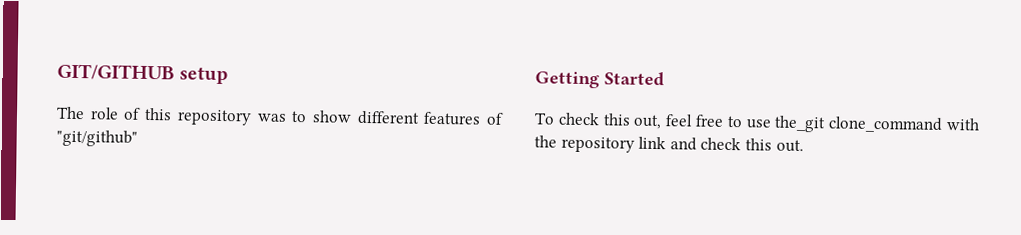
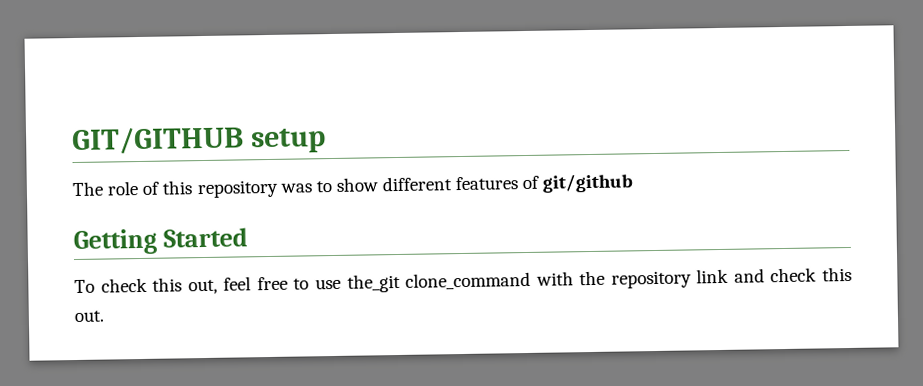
- The role of this repository was to show different features of "git/github"
+ The role of this repository was to show different features of git/github

